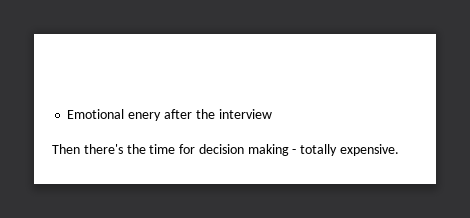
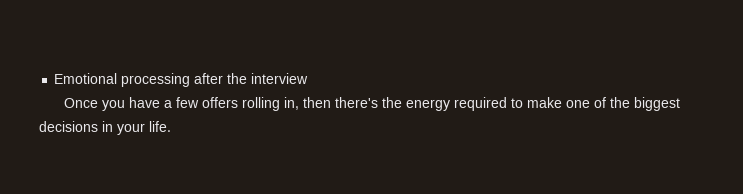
- Emotional enery after the interview
+ Emotional processing after the interview
- Then there's the time for decision making - totally expensive.
+ Once you have a few offers rolling in, then there's the energy required to make one of the biggest decisions in your life.

